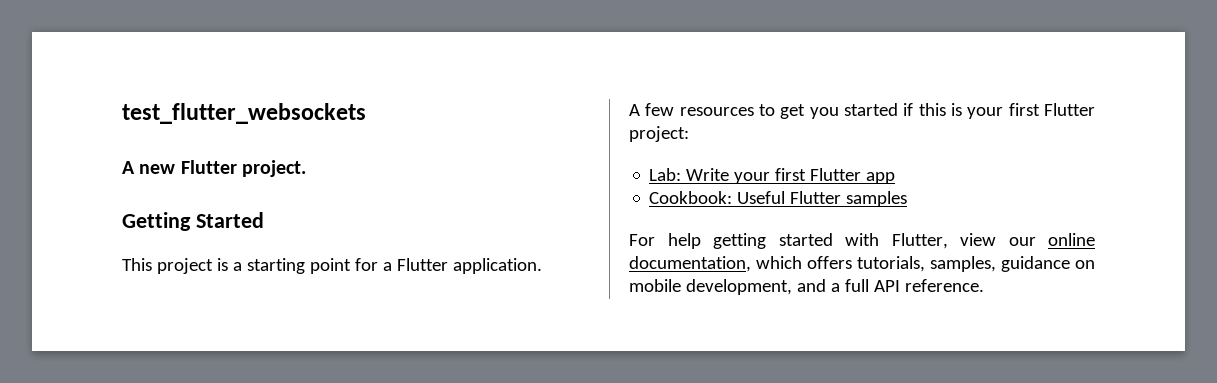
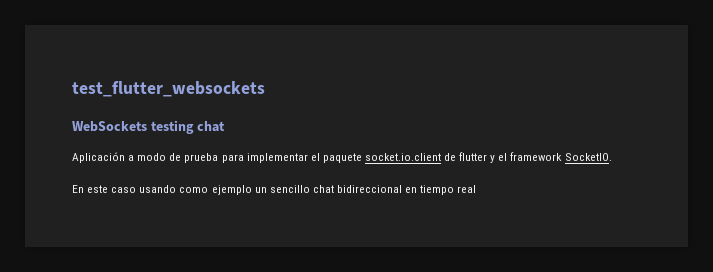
- A new Flutter project.
- Getting Started
- This project is a starting point for a Flutter application.
- A few resources to get you started if this is your first Flutter project:
- Lab: Write your first Flutter app
- Cookbook: Useful Flutter samples
- For help getting started with Flutter, view our online documentation, which offers tutorials, samples, guidance on mobile development, and a full API reference.
+ WebSockets testing chat
+ Aplicación a modo de prueba para implementar el paquete socket.io.client de flutter y el framework SocketIO.
+ En este caso usando como ejemplo un sencillo chat bidireccional en tiempo real

